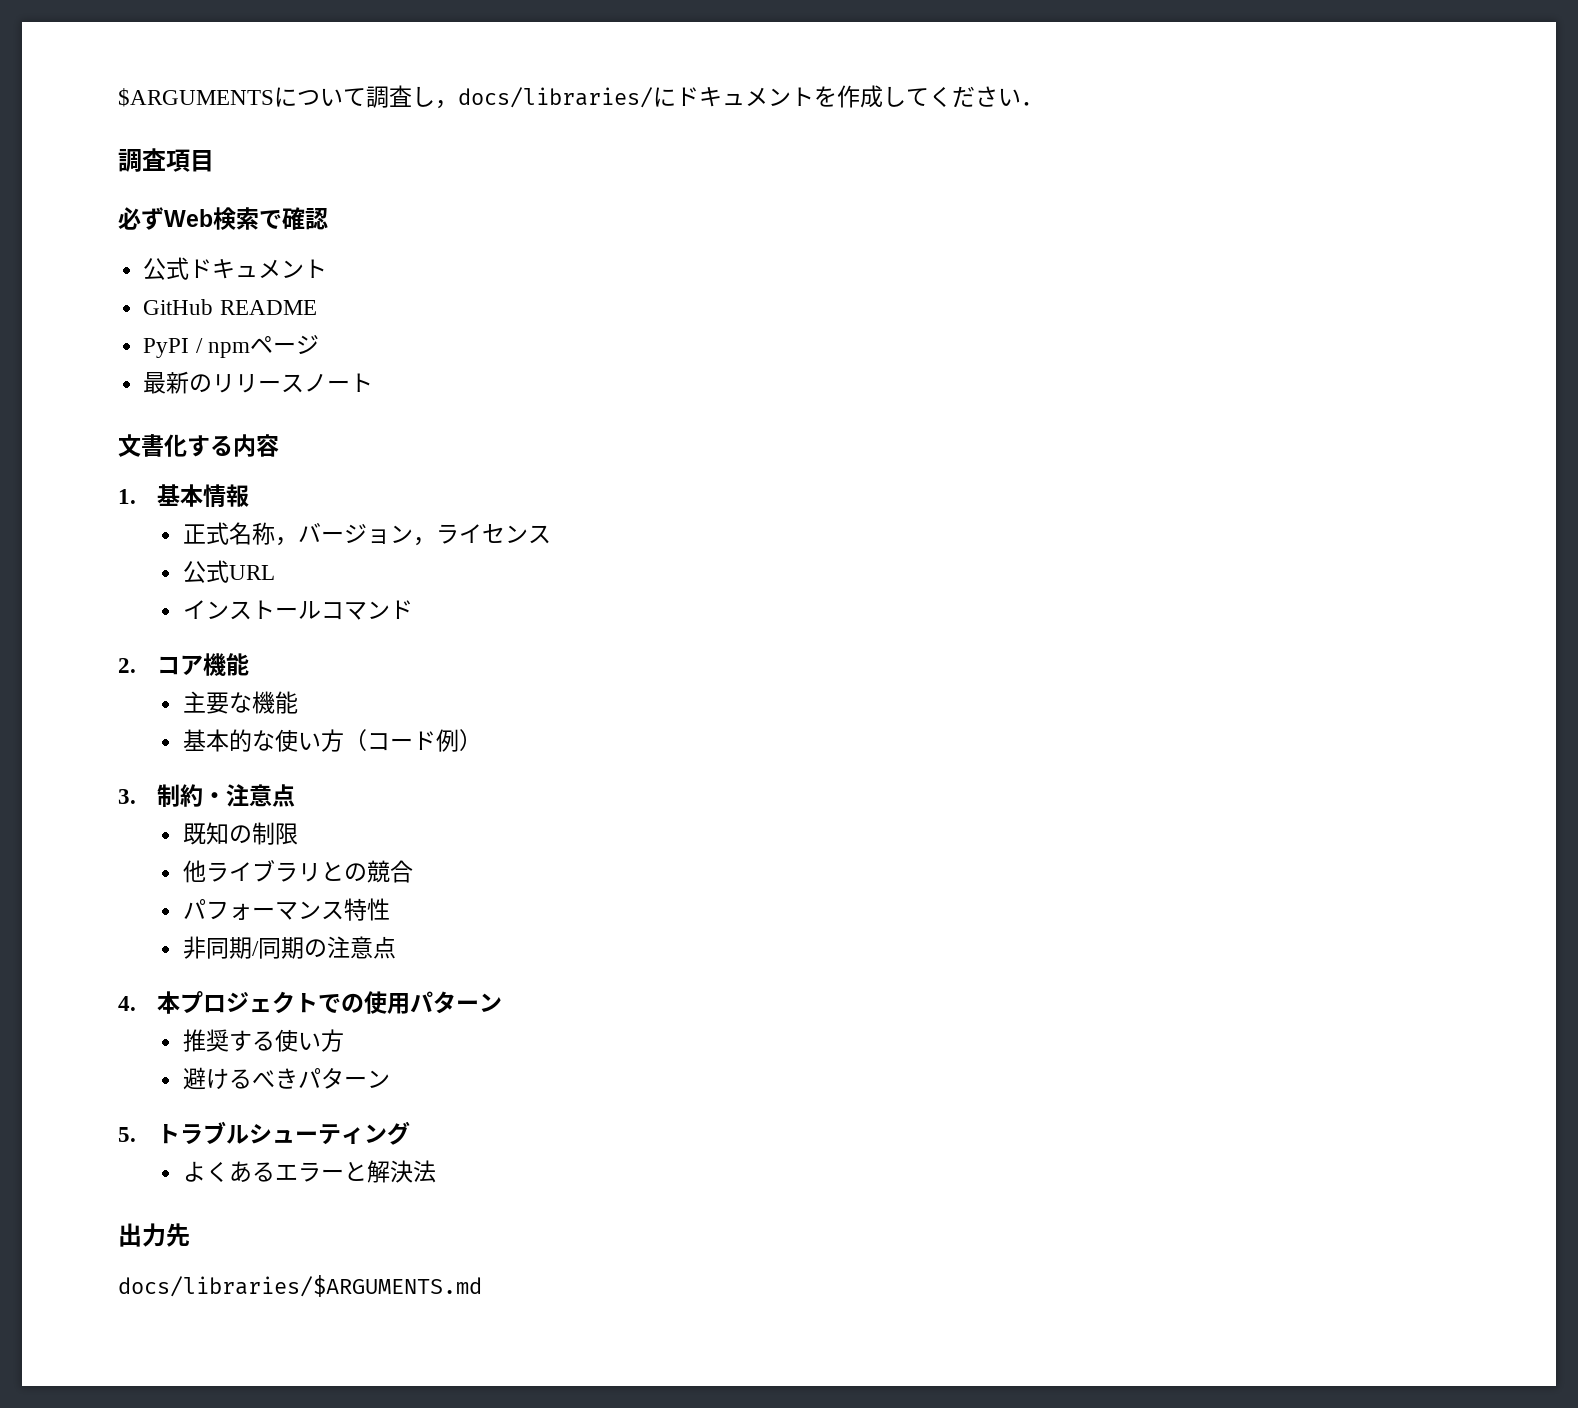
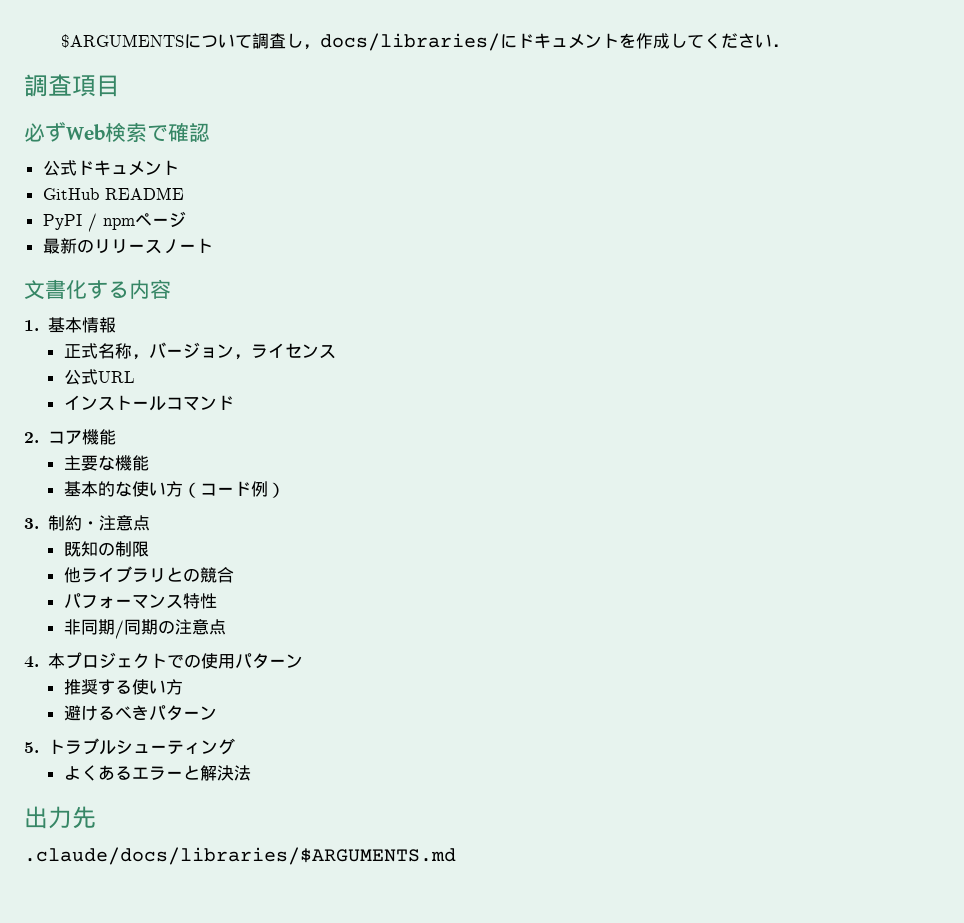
- docs/libraries/$ARGUMENTS.md
+ .claude/docs/libraries/$ARGUMENTS.md

